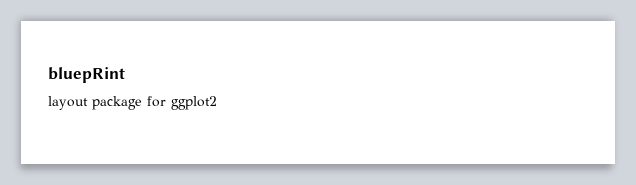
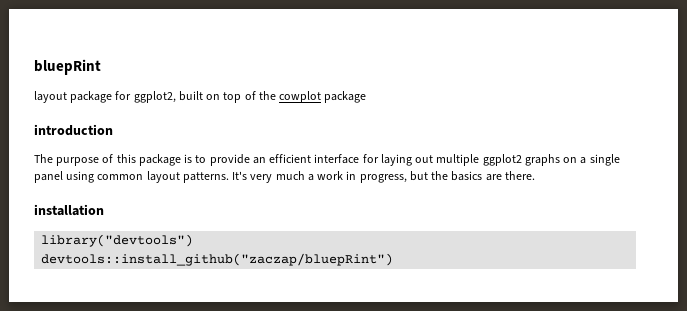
- layout package for ggplot2
+ layout package for ggplot2, built on top of the cowplot package
+ introduction
+ The purpose of this package is to provide an efficient interface for laying out multiple ggplot2 graphs on a single panel using common layout patterns. It's very much a work in progress, but the basics are there.
+ installation
+ library("devtools")
+ devtools::install_github("zaczap/bluepRint")

